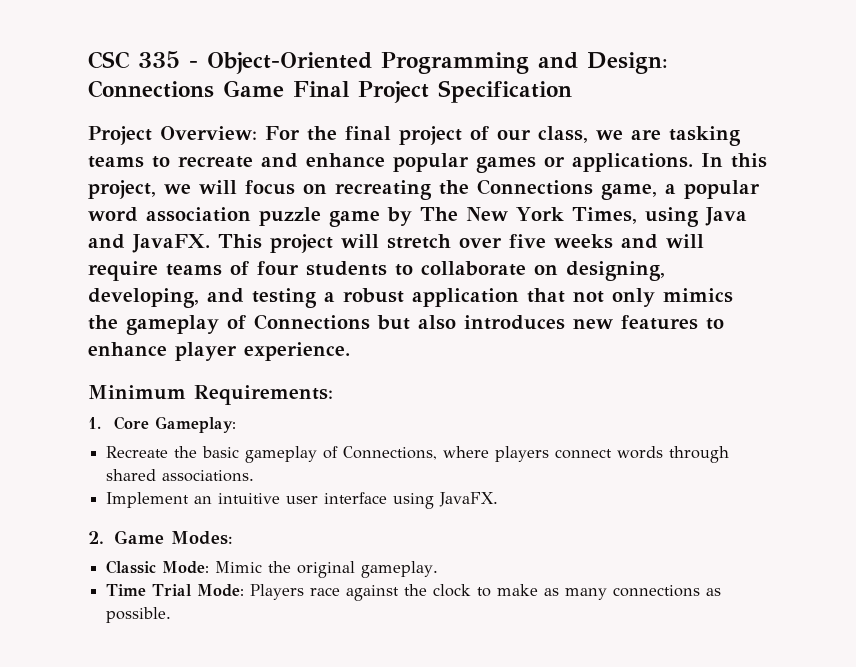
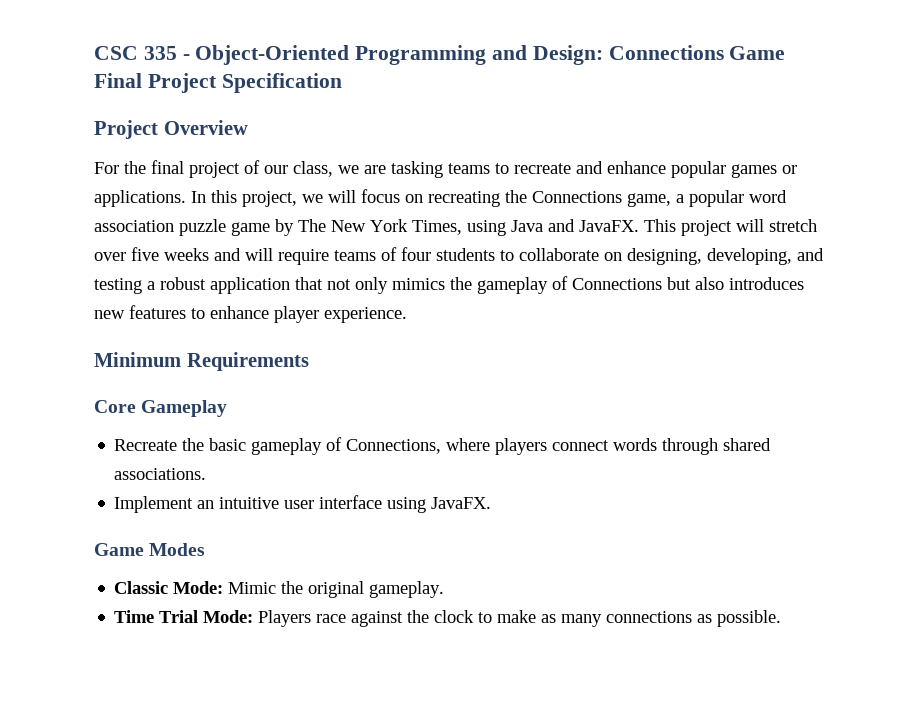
- Project Overview: For the final project of our class, we are tasking teams to recreate and enhance popular games or applications.
+ Project Overview
+ For the final project of our class, we are tasking teams to recreate and enhance popular games or applications.
- Minimum Requirements:
- 1. Core Gameplay:
+ Minimum Requirements
+ Core Gameplay
- 2. Game Modes:
+ Game Modes

